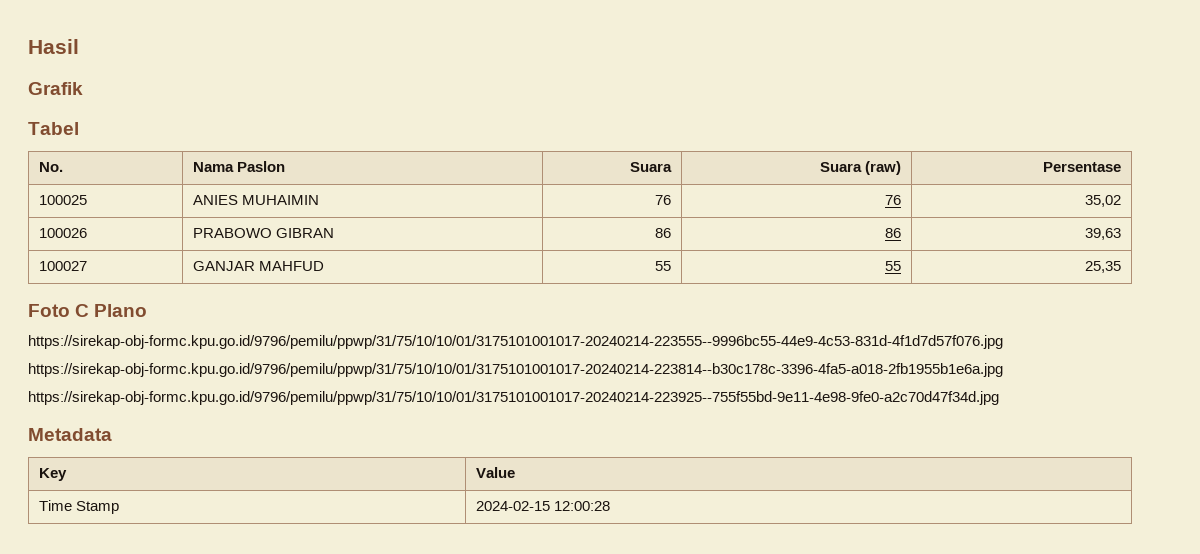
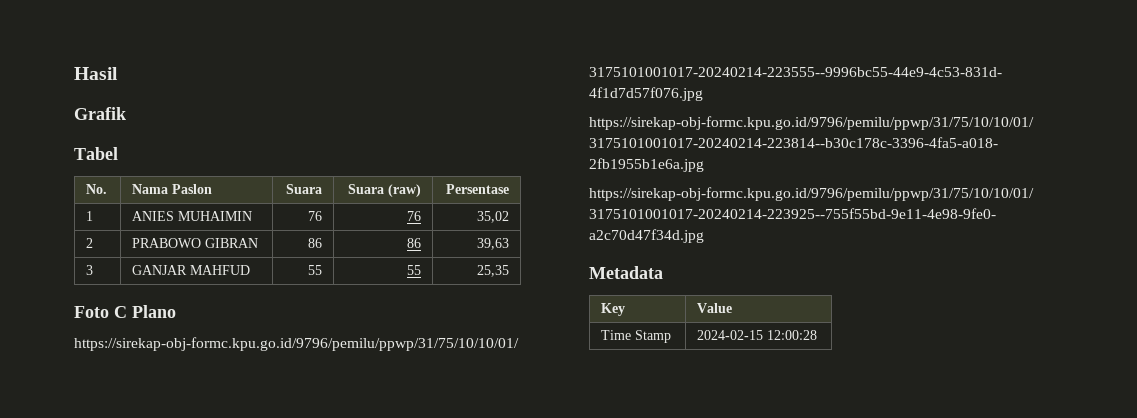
- 100025 | ANIES MUHAIMIN | 76 | 76 | 35,02
+ 1 | ANIES MUHAIMIN | 76 | 76 | 35,02
- 100026 | PRABOWO GIBRAN | 86 | 86 | 39,63
+ 2 | PRABOWO GIBRAN | 86 | 86 | 39,63
- 100027 | GANJAR MAHFUD | 55 | 55 | 25,35
+ 3 | GANJAR MAHFUD | 55 | 55 | 25,35

